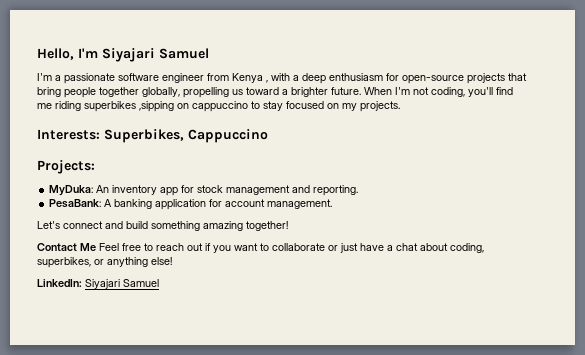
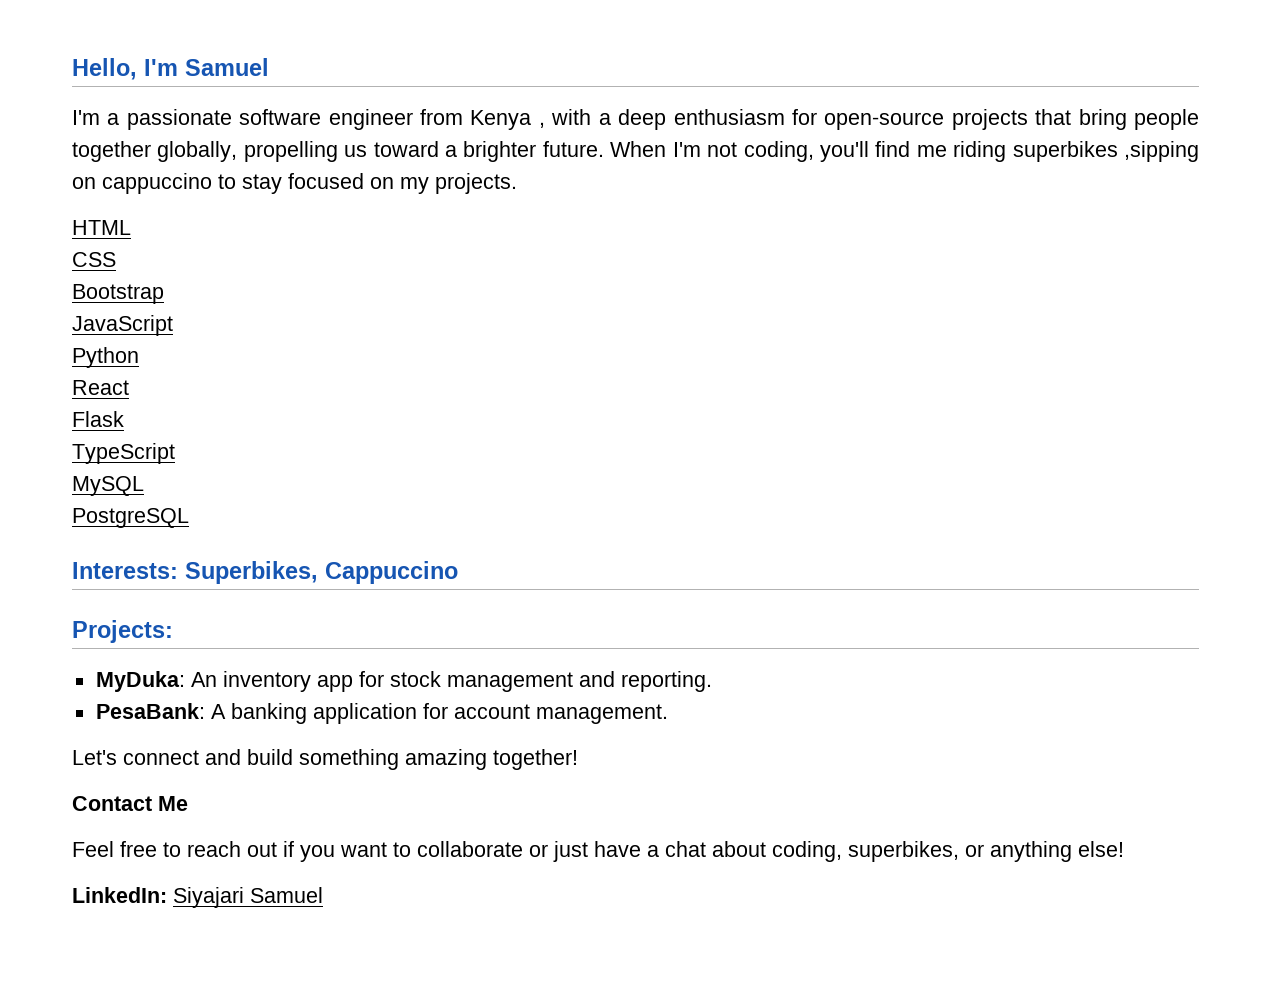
- Hello, I'm Siyajari Samuel
+ Hello, I'm Samuel
+ HTML
+ CSS
+ Bootstrap
+ JavaScript
+ Python
+ React
+ Flask
+ TypeScript
+ MySQL
+ PostgreSQL
- Contact Me Feel free to reach out if you want to collaborate or just have a chat about coding, superbikes, or anything else!
+ Contact Me
+ Feel free to reach out if you want to collaborate or just have a chat about coding, superbikes, or anything else!

